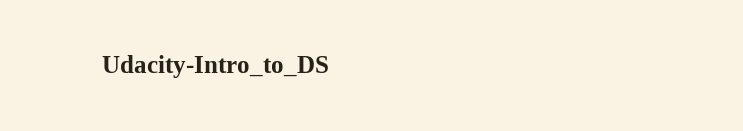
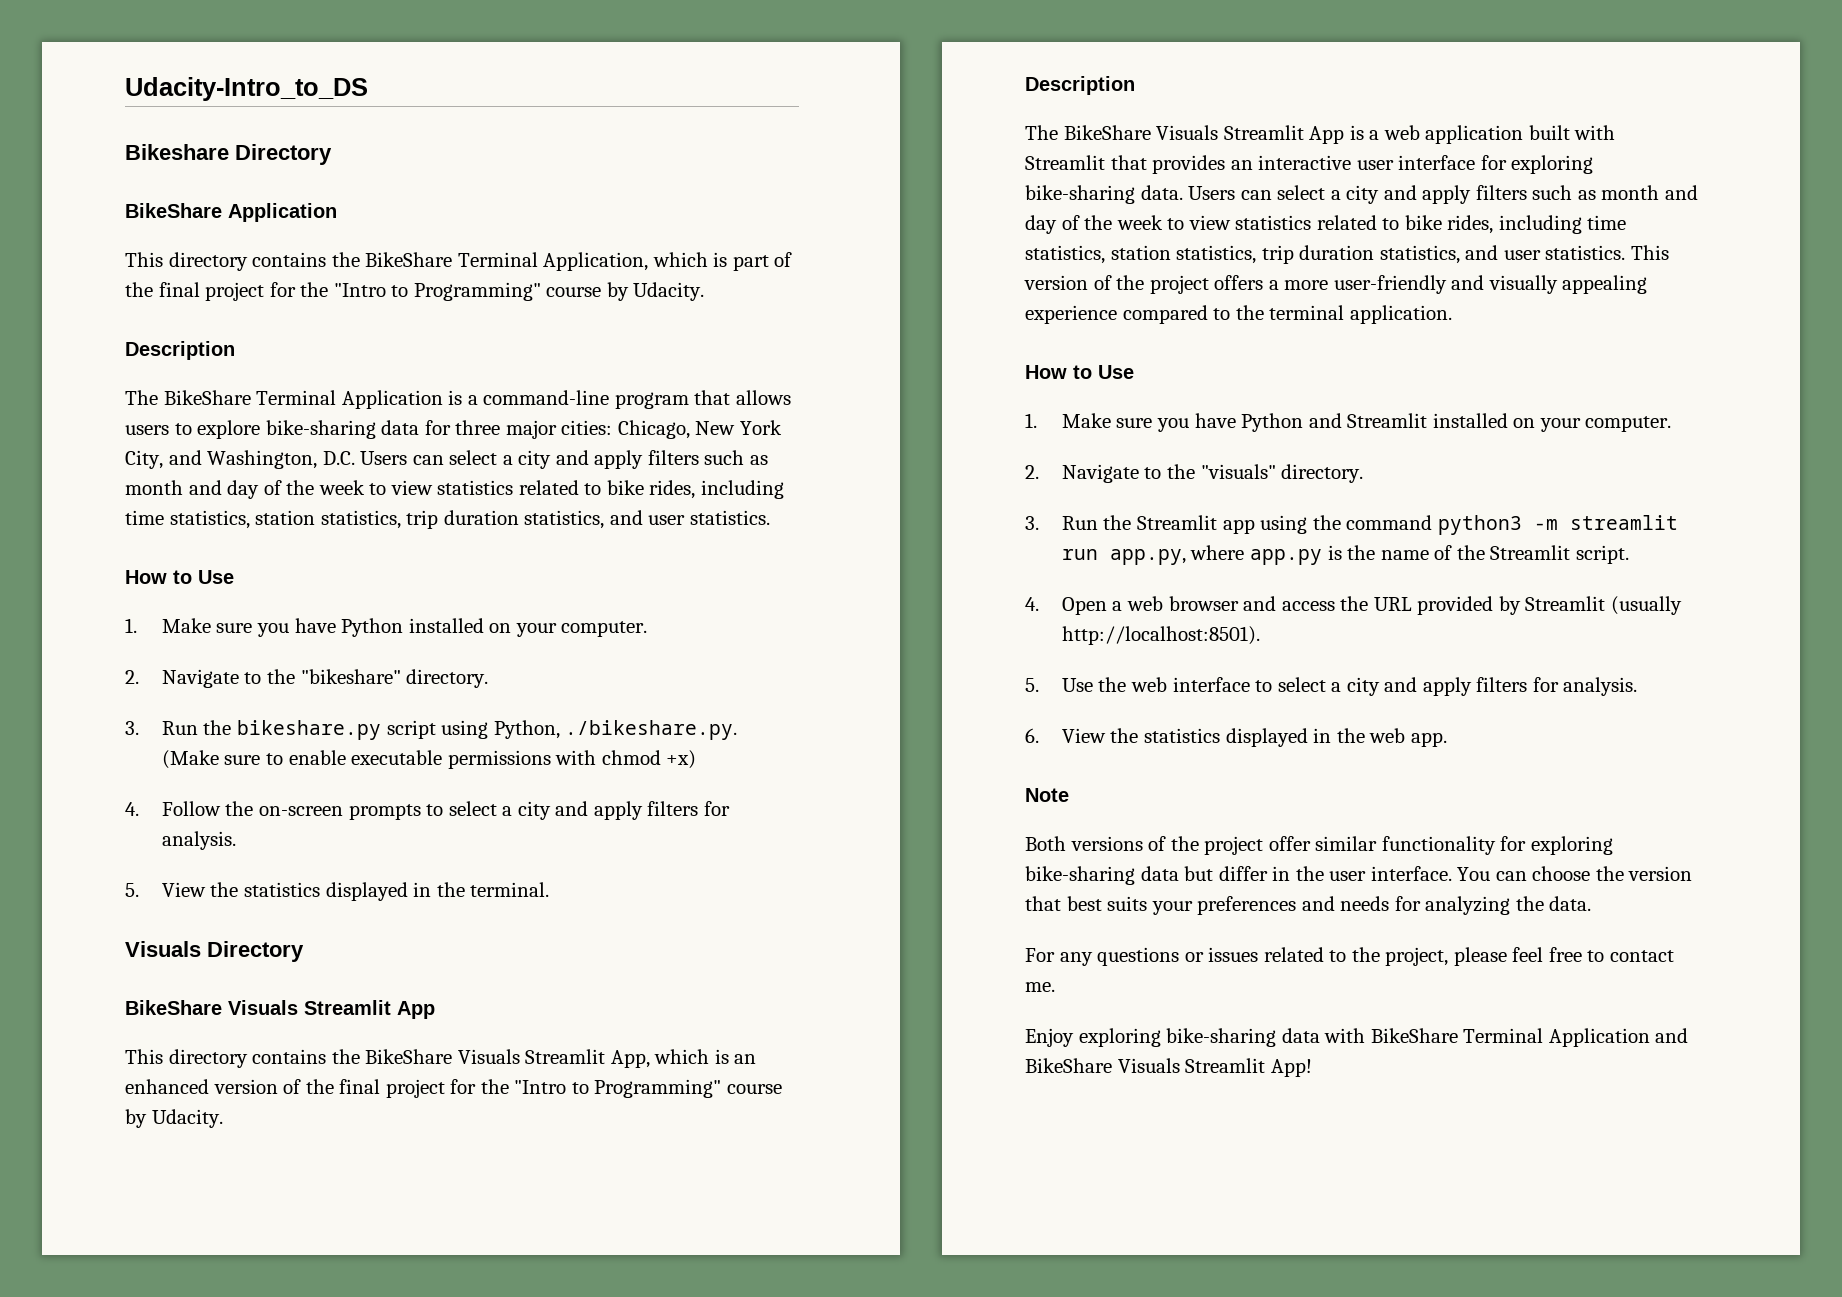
+ Bikeshare Directory
+ BikeShare Application
+ This directory contains the BikeShare Terminal Application, which is part of the final project for the "Intro to Programming" course by Udacity.
+ Description
+ The BikeShare Terminal Application is a command-line program that allows users to explore bike-sharing data for three major cities: Chicago, New York City, and Washington, D.C. Users can select a city and apply filters such as month and day of the week to view statistics related to bike rides, including time statistics, station statistics, trip duration statistics, and user statistics.
+ How to Use
+ 1. Make sure you have Python installed on your computer.
+ 2. Navigate to the "bikeshare" directory.
+ 3. Run the bikeshare.py script using Python, ./bikeshare.py. (Make sure to enable executable permissions with chmod +x)
+ 4. Follow the on-screen prompts to select a city and apply filters for analysis.
+ 5. View the statistics displayed in the terminal.
+ Visuals Directory
+ BikeShare Visuals Streamlit App
+ This directory contains the BikeShare Visuals Streamlit App, which is an enhanced version of the final project for the "Intro to Programming" course by Udacity.
+ Description
+ The BikeShare Visuals Streamlit App is a web application built with Streamlit that provides an interactive user interface for exploring bike-sharing data. Users can select a city and apply filters such as month and day of the week to view statistics related to bike rides, including time statistics, station statistics, trip duration statistics, and user statistics. This version of the project offers a more user-friendly and visually appealing experience compared to the terminal application.
+ How to Use
+ 1. Make sure you have Python and Streamlit installed on your computer.
+ 2. Navigate to the "visuals" directory.
+ 3. Run the Streamlit app using the command python3 -m streamlit run app.py, where app.py is the name of the Streamlit script.
+ 4. Open a web browser and access the URL provided by Streamlit (usually http://localhost:8501).
+ 5. Use the web interface to select a city and apply filters for analysis.
+ 6. View the statistics displayed in the web app.
+ Note
+ Both versions of the project offer similar functionality for exploring bike-sharing data but differ in the user interface. You can choose the version that best suits your preferences and needs for analyzing the data.
+ For any questions or issues related to the project, please feel free to contact me.
+ Enjoy exploring bike-sharing data with BikeShare Terminal Application and BikeShare Visuals Streamlit App!

